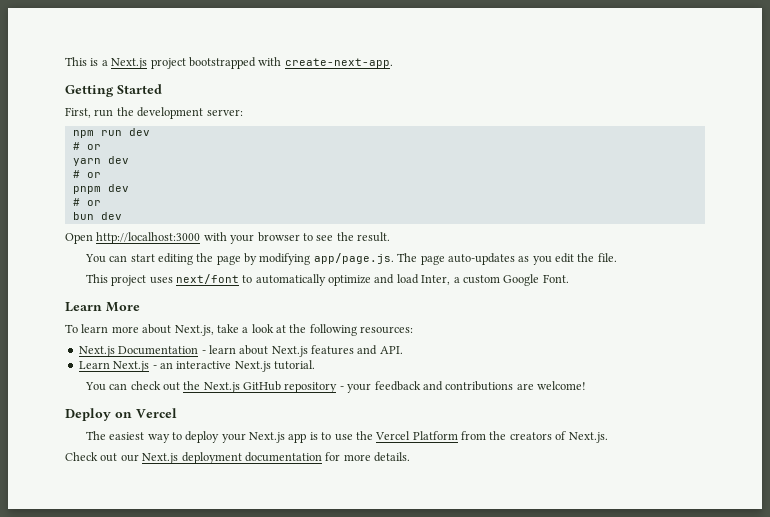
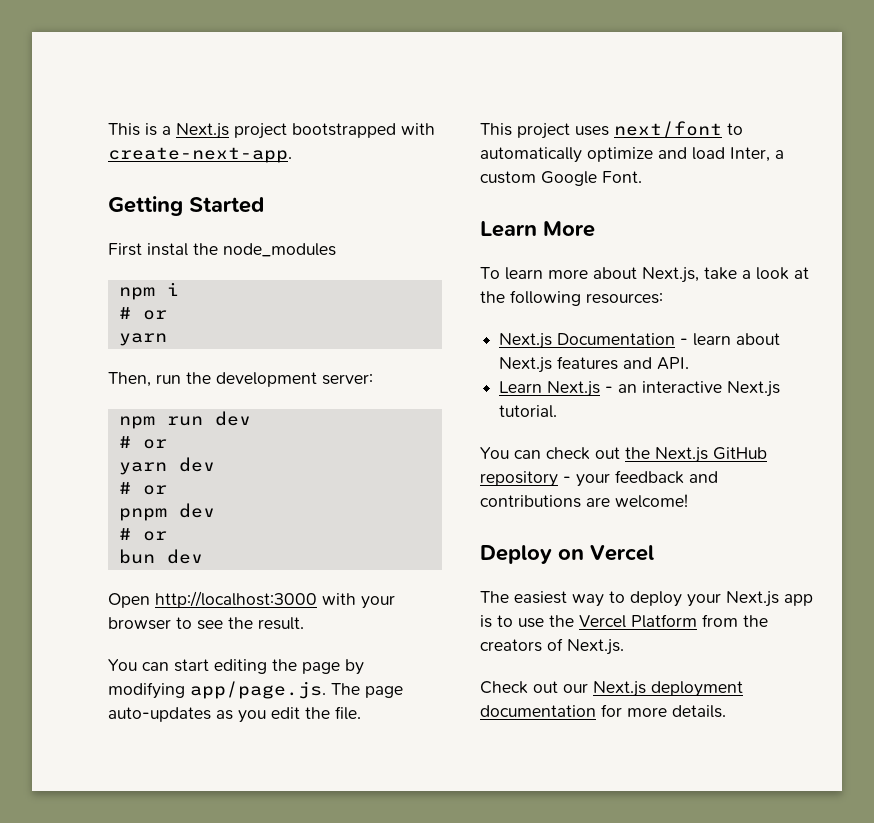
- First, run the development server:
+ First instal the node_modules
+ npm i
+ # or
+ yarn
+ Then, run the development server:

